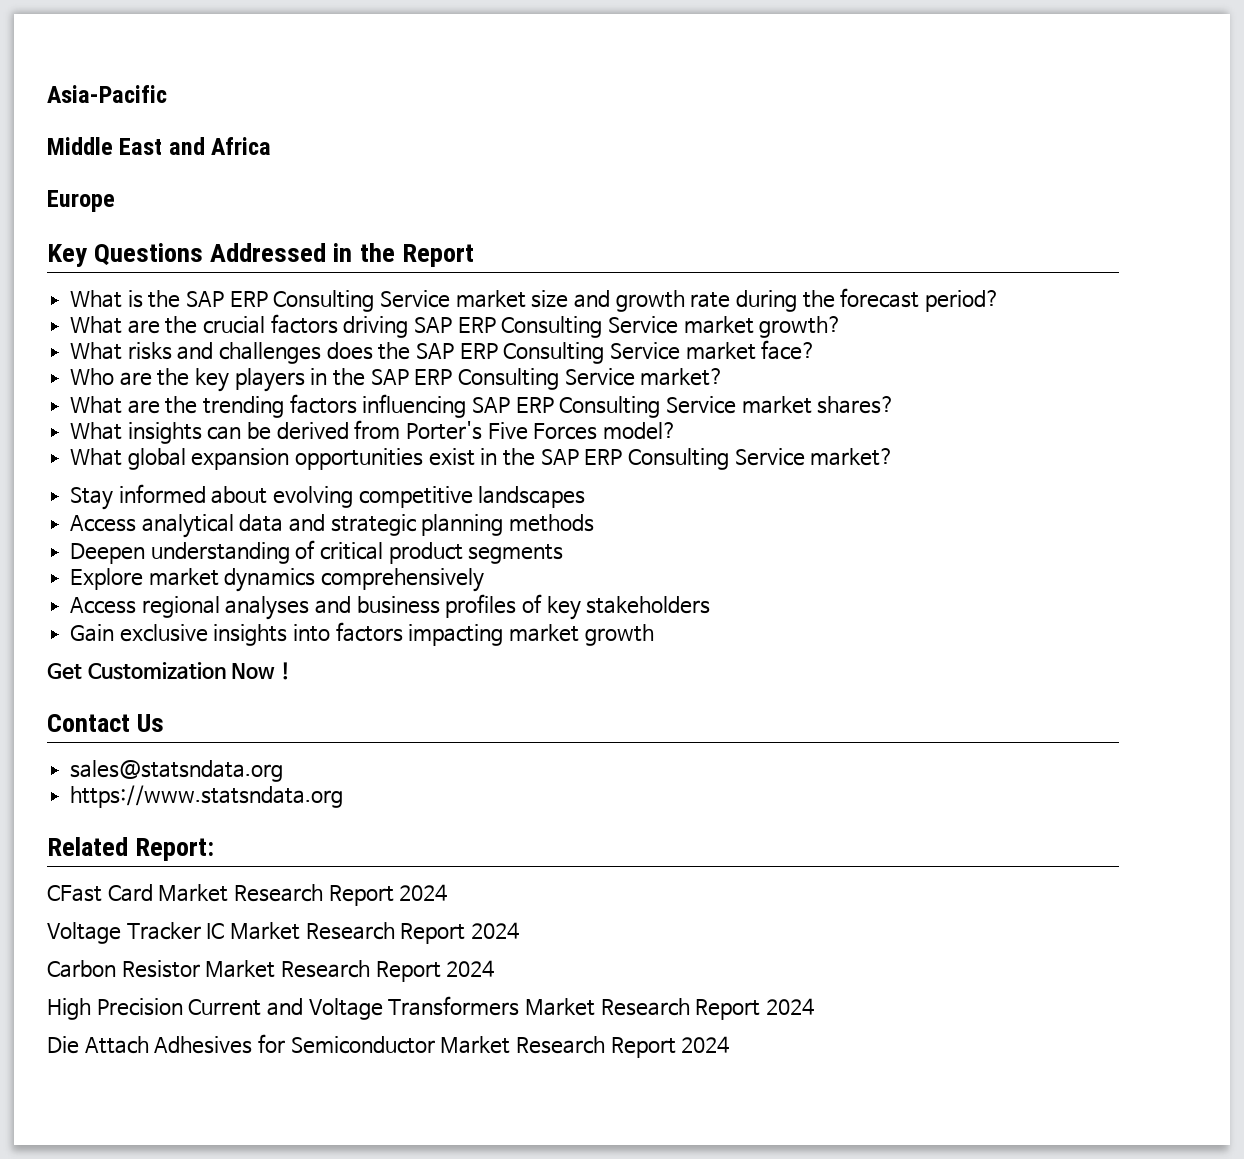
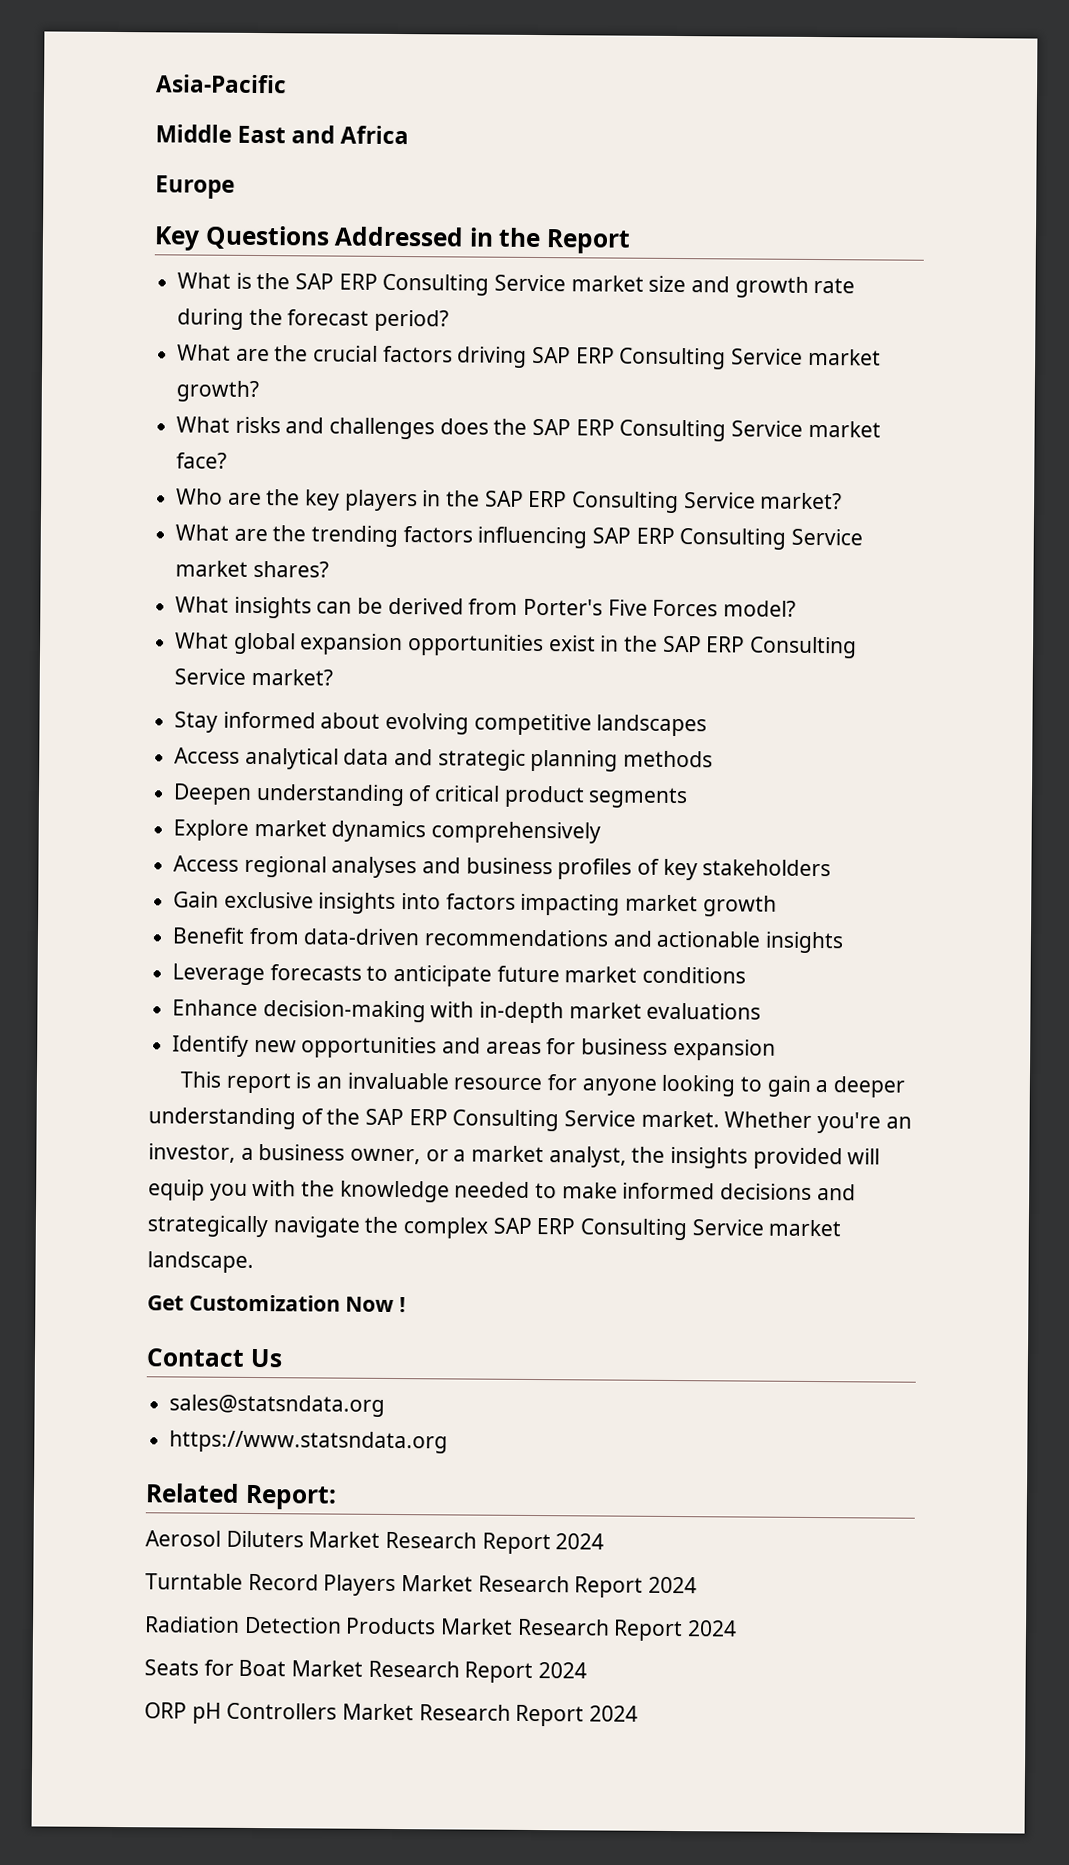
+ Benefit from data-driven recommendations and actionable insights
+ Leverage forecasts to anticipate future market conditions
+ Enhance decision-making with in-depth market evaluations
+ Identify new opportunities and areas for business expansion
+ This report is an invaluable resource for anyone looking to gain a deeper understanding of the SAP ERP Consulting Service market. Whether you're an investor, a business owner, or a market analyst, the insights provided will equip you with the knowledge needed to make informed decisions and strategically navigate the complex SAP ERP Consulting Service market landscape.
- CFast Card Market Research Report 2024
- Voltage Tracker IC Market Research Report 2024
- Carbon Resistor Market Research Report 2024
- High Precision Current and Voltage Transformers Market Research Report 2024
- Die Attach Adhesives for Semiconductor Market Research Report 2024
+ Aerosol Diluters Market Research Report 2024
+ Turntable Record Players Market Research Report 2024
+ Radiation Detection Products Market Research Report 2024
+ Seats for Boat Market Research Report 2024
+ ORP pH Controllers Market Research Report 2024

